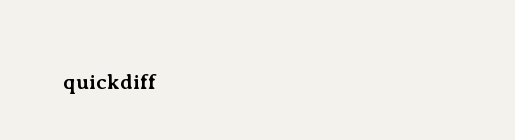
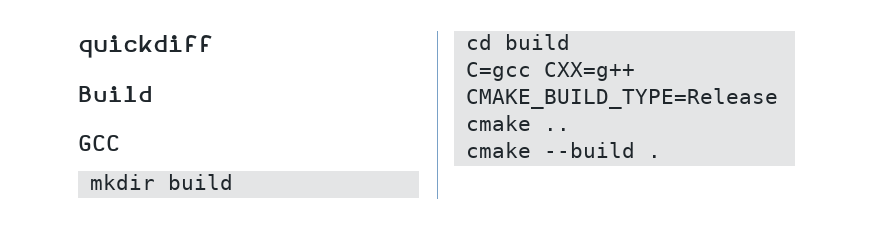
+ Build
+ GCC
+ mkdir build
+ cd build
+ C=gcc CXX=g++ CMAKE_BUILD_TYPE=Release cmake ..
+ cmake --build .

